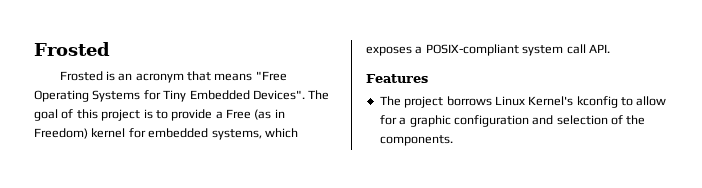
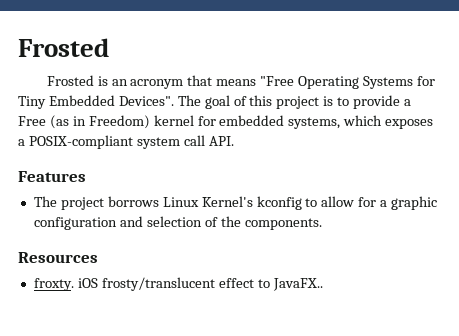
+ Resources
+ froxty. iOS frosty/translucent effect to JavaFX..

